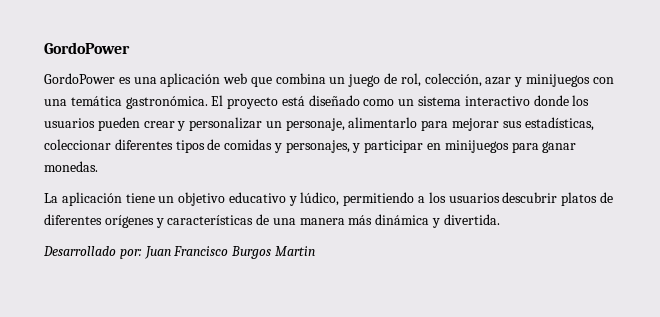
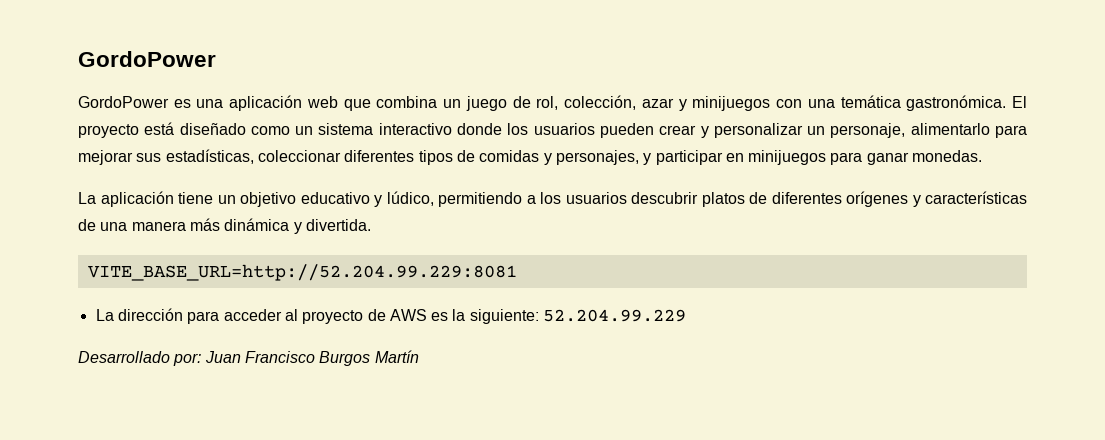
+ VITE_BASE_URL=http://52.204.99.229:8081
+ La dirección para acceder al proyecto de AWS es la siguiente: 52.204.99.229
- Desarrollado por: Juan Francisco Burgos Martin
+ Desarrollado por: Juan Francisco Burgos Martín

